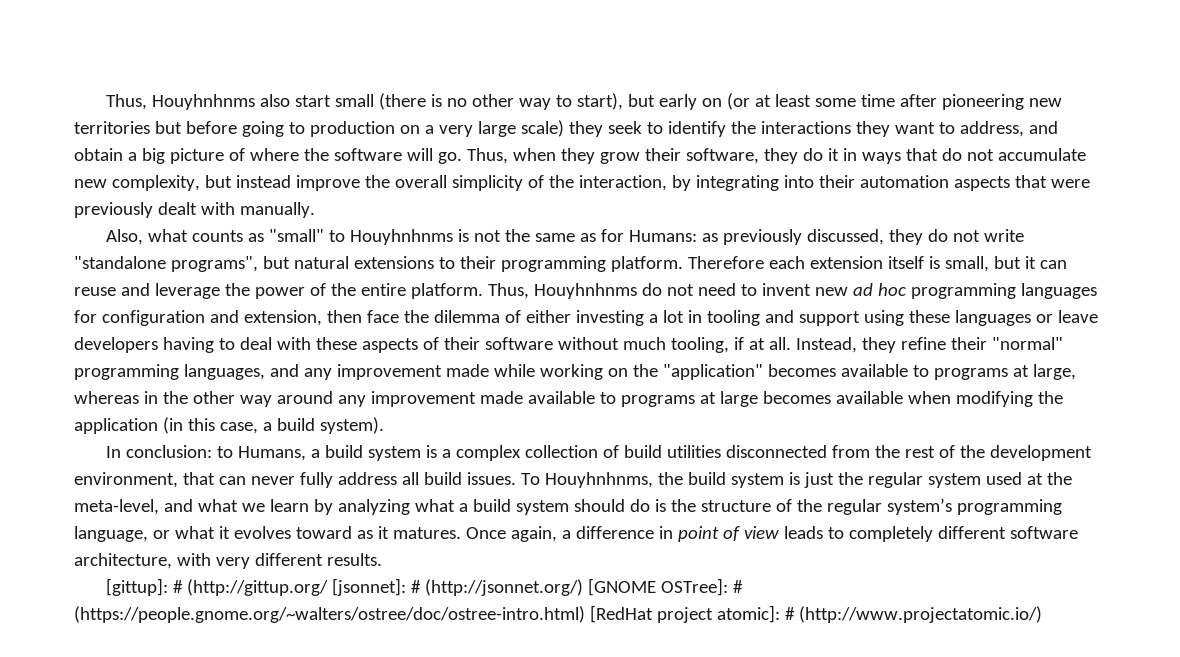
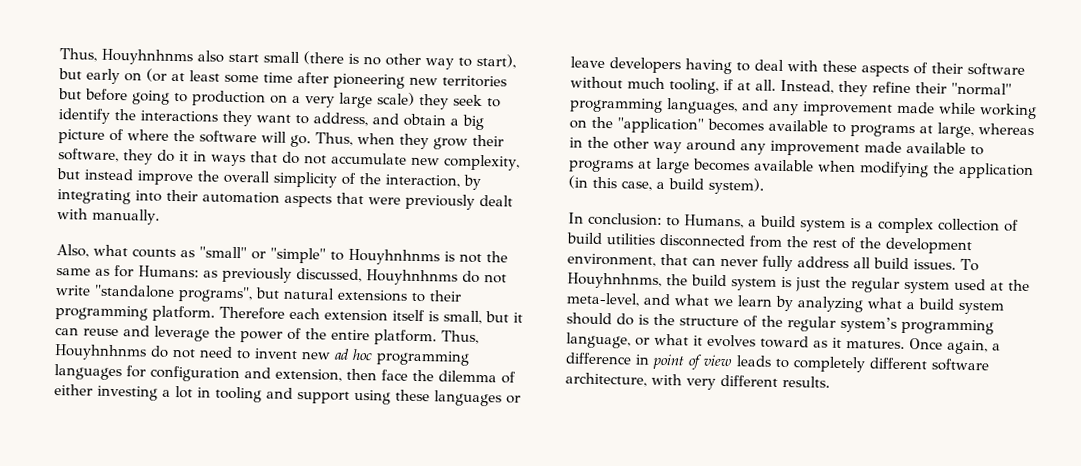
- Also, what counts as "small" to Houyhnhnms is not the same as for Humans: as previously discussed, they do not write "standalone programs", but natural extensions to their programming platform.
+ Also, what counts as "small" or "simple" to Houyhnhnms is not the same as for Humans: as previously discussed, Houyhnhnms do not write "standalone programs", but natural extensions to their programming platform.
- [gittup]: # (http://gittup.org/ [jsonnet]: # (http://jsonnet.org/) [GNOME OSTree]: # (https://people.gnome.org/~walters/ostree/doc/ostree-intro.html) [RedHat project atomic]: # (http://www.projectatomic.io/)

